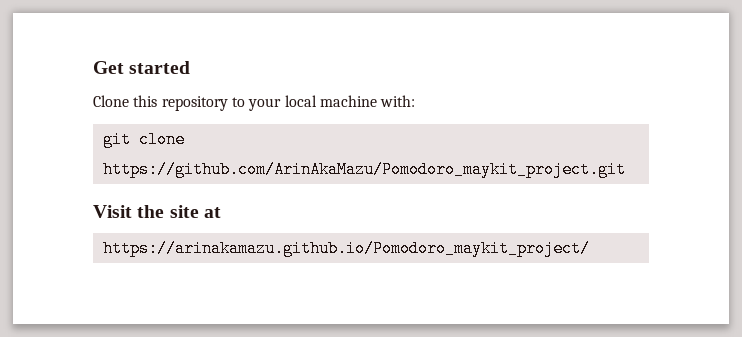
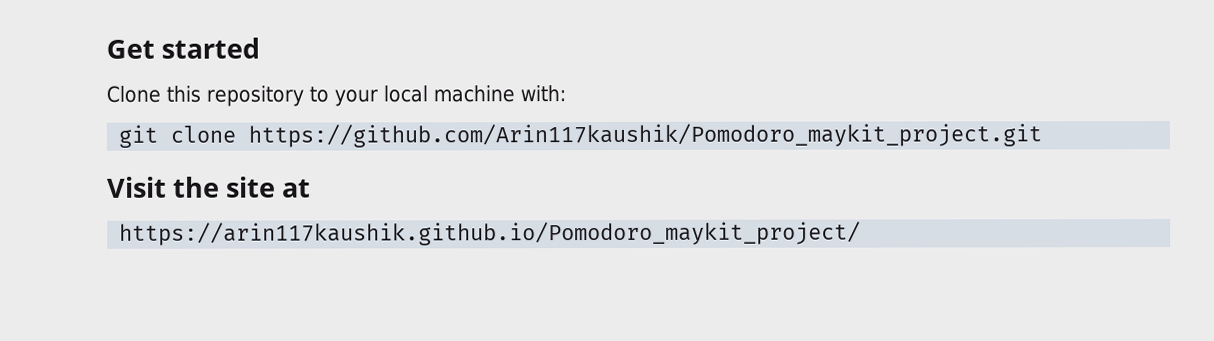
- git clone https://github.com/ArinAkaMazu/Pomodoro_maykit_project.git
+ git clone https://github.com/Arin117kaushik/Pomodoro_maykit_project.git
- https://arinakamazu.github.io/Pomodoro_maykit_project/
+ https://arin117kaushik.github.io/Pomodoro_maykit_project/

